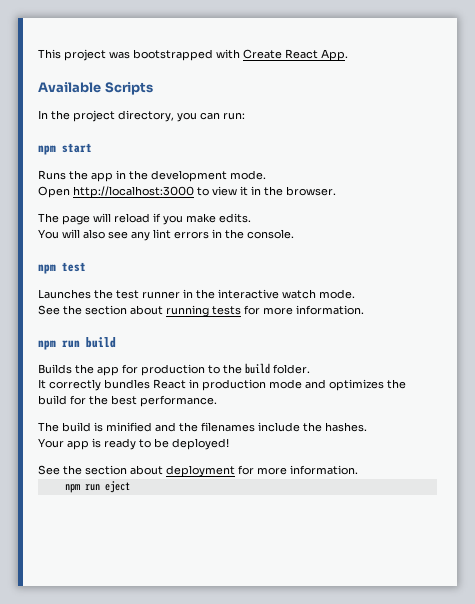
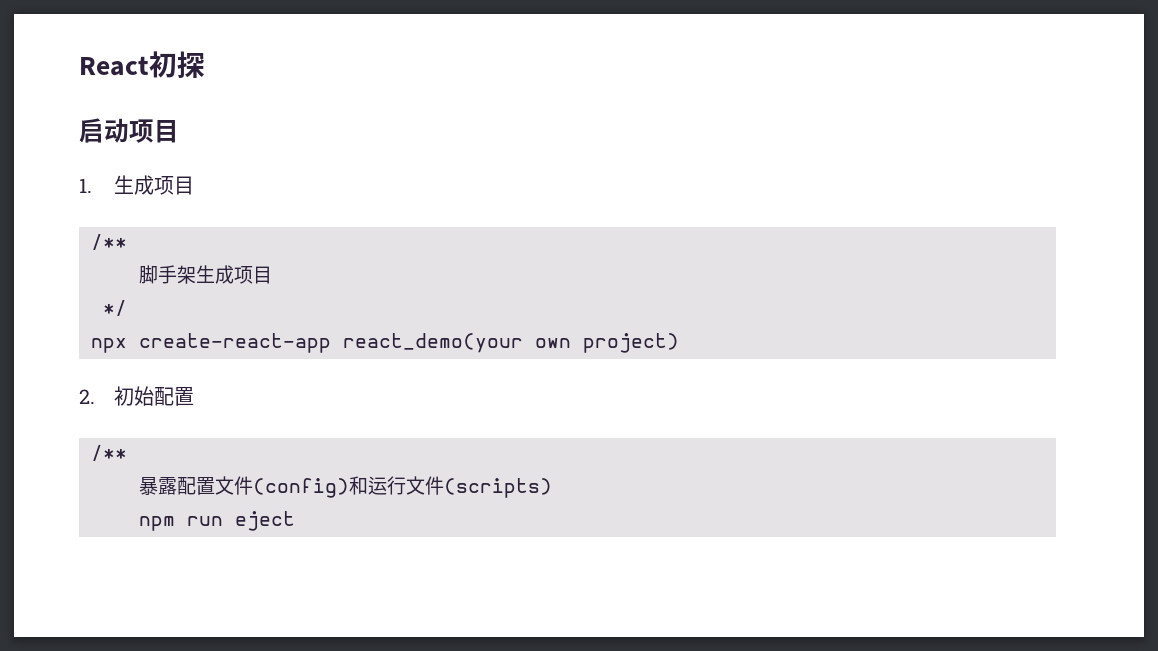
- This project was bootstrapped with Create React App.
- Available Scripts
- In the project directory, you can run:
- npm start
- Runs the app in the development mode.
- Open http://localhost:3000 to view it in the browser.
- The page will reload if you make edits.
- You will also see any lint errors in the console.
- npm test
- Launches the test runner in the interactive watch mode.
- See the section about running tests for more information.
- npm run build
- Builds the app for production to the build folder.
- It correctly bundles React in production mode and optimizes the build for the best performance.
- The build is minified and the filenames include the hashes.
- Your app is ready to be deployed!
- See the section about deployment for more information.
+ React初探
+ 启动项目
+ 1.生成项目
+ /**
+ 脚手架生成项目
+ */
+ npx create-react-app react_demo(your own project)
+ 2.初始配置
+ /**
+ 暴露配置文件(config)和运行文件(scripts)

